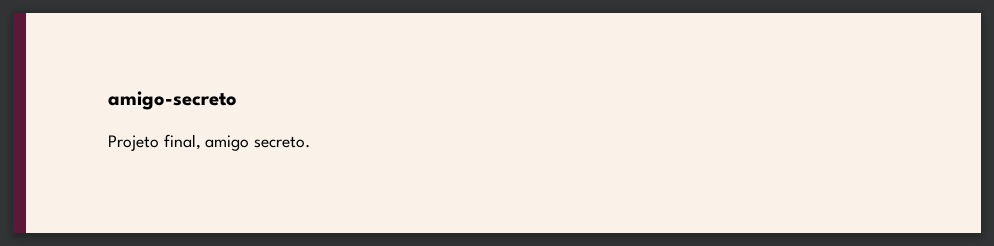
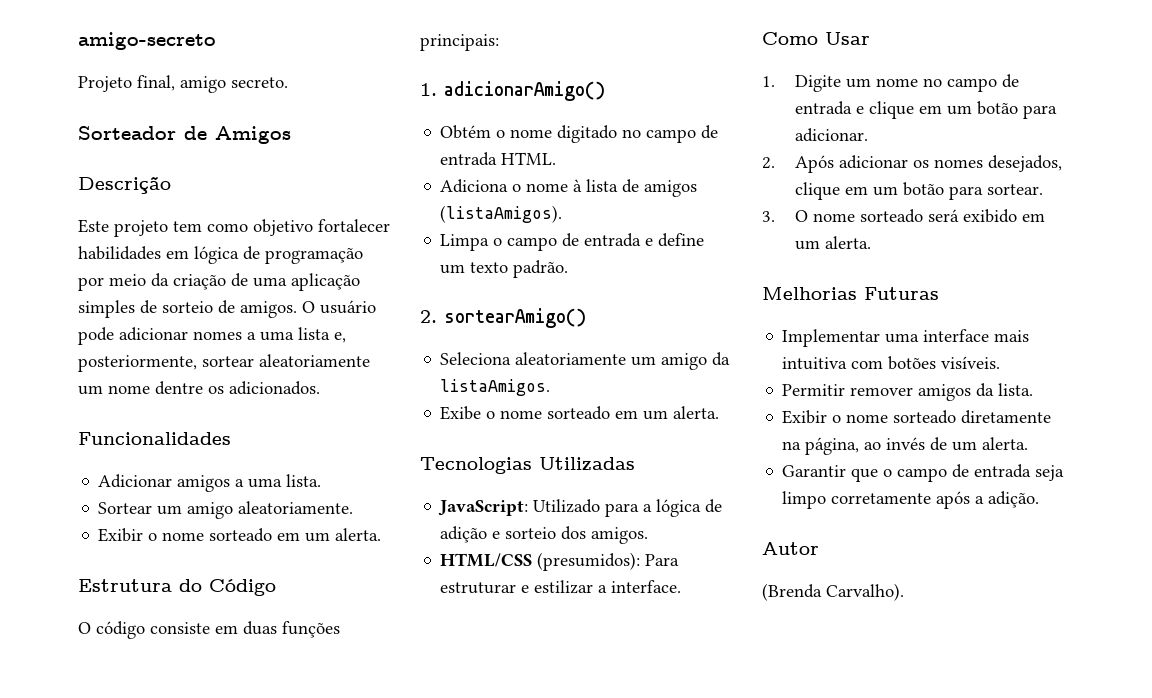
+ Sorteador de Amigos
+ Descrição
+ Este projeto tem como objetivo fortalecer habilidades em lógica de programação por meio da criação de uma aplicação simples de sorteio de amigos. O usuário pode adicionar nomes a uma lista e, posteriormente, sortear aleatoriamente um nome dentre os adicionados.
+ Funcionalidades
+ Adicionar amigos a uma lista.
+ Sortear um amigo aleatoriamente.
+ Exibir o nome sorteado em um alerta.
+ Estrutura do Código
+ O código consiste em duas funções principais:
+ 1. adicionarAmigo()
+ Obtém o nome digitado no campo de entrada HTML.
+ Adiciona o nome à lista de amigos (listaAmigos).
+ Limpa o campo de entrada e define um texto padrão.
+ 2. sortearAmigo()
+ Seleciona aleatoriamente um amigo da listaAmigos.
+ Exibe o nome sorteado em um alerta.
+ Tecnologias Utilizadas
+ JavaScript: Utilizado para a lógica de adição e sorteio dos amigos.
+ HTML/CSS (presumidos): Para estruturar e estilizar a interface.
+ Como Usar
+ 1. Digite um nome no campo de entrada e clique em um botão para adicionar.
+ 2. Após adicionar os nomes desejados, clique em um botão para sortear.
+ 3. O nome sorteado será exibido em um alerta.
+ Melhorias Futuras
+ Implementar uma interface mais intuitiva com botões visíveis.
+ Permitir remover amigos da lista.
+ Exibir o nome sorteado diretamente na página, ao invés de um alerta.
+ Garantir que o campo de entrada seja limpo corretamente após a adição.
+ Autor
+ (Brenda Carvalho).

